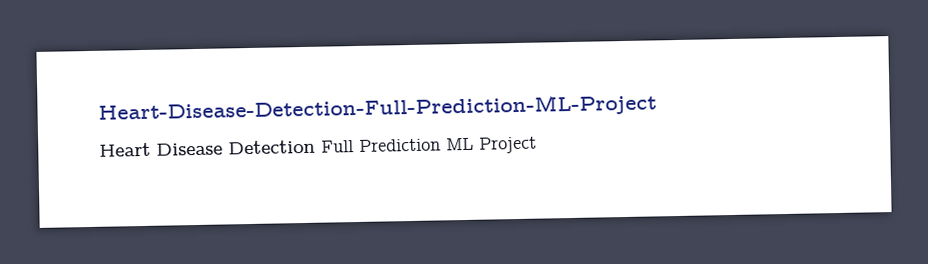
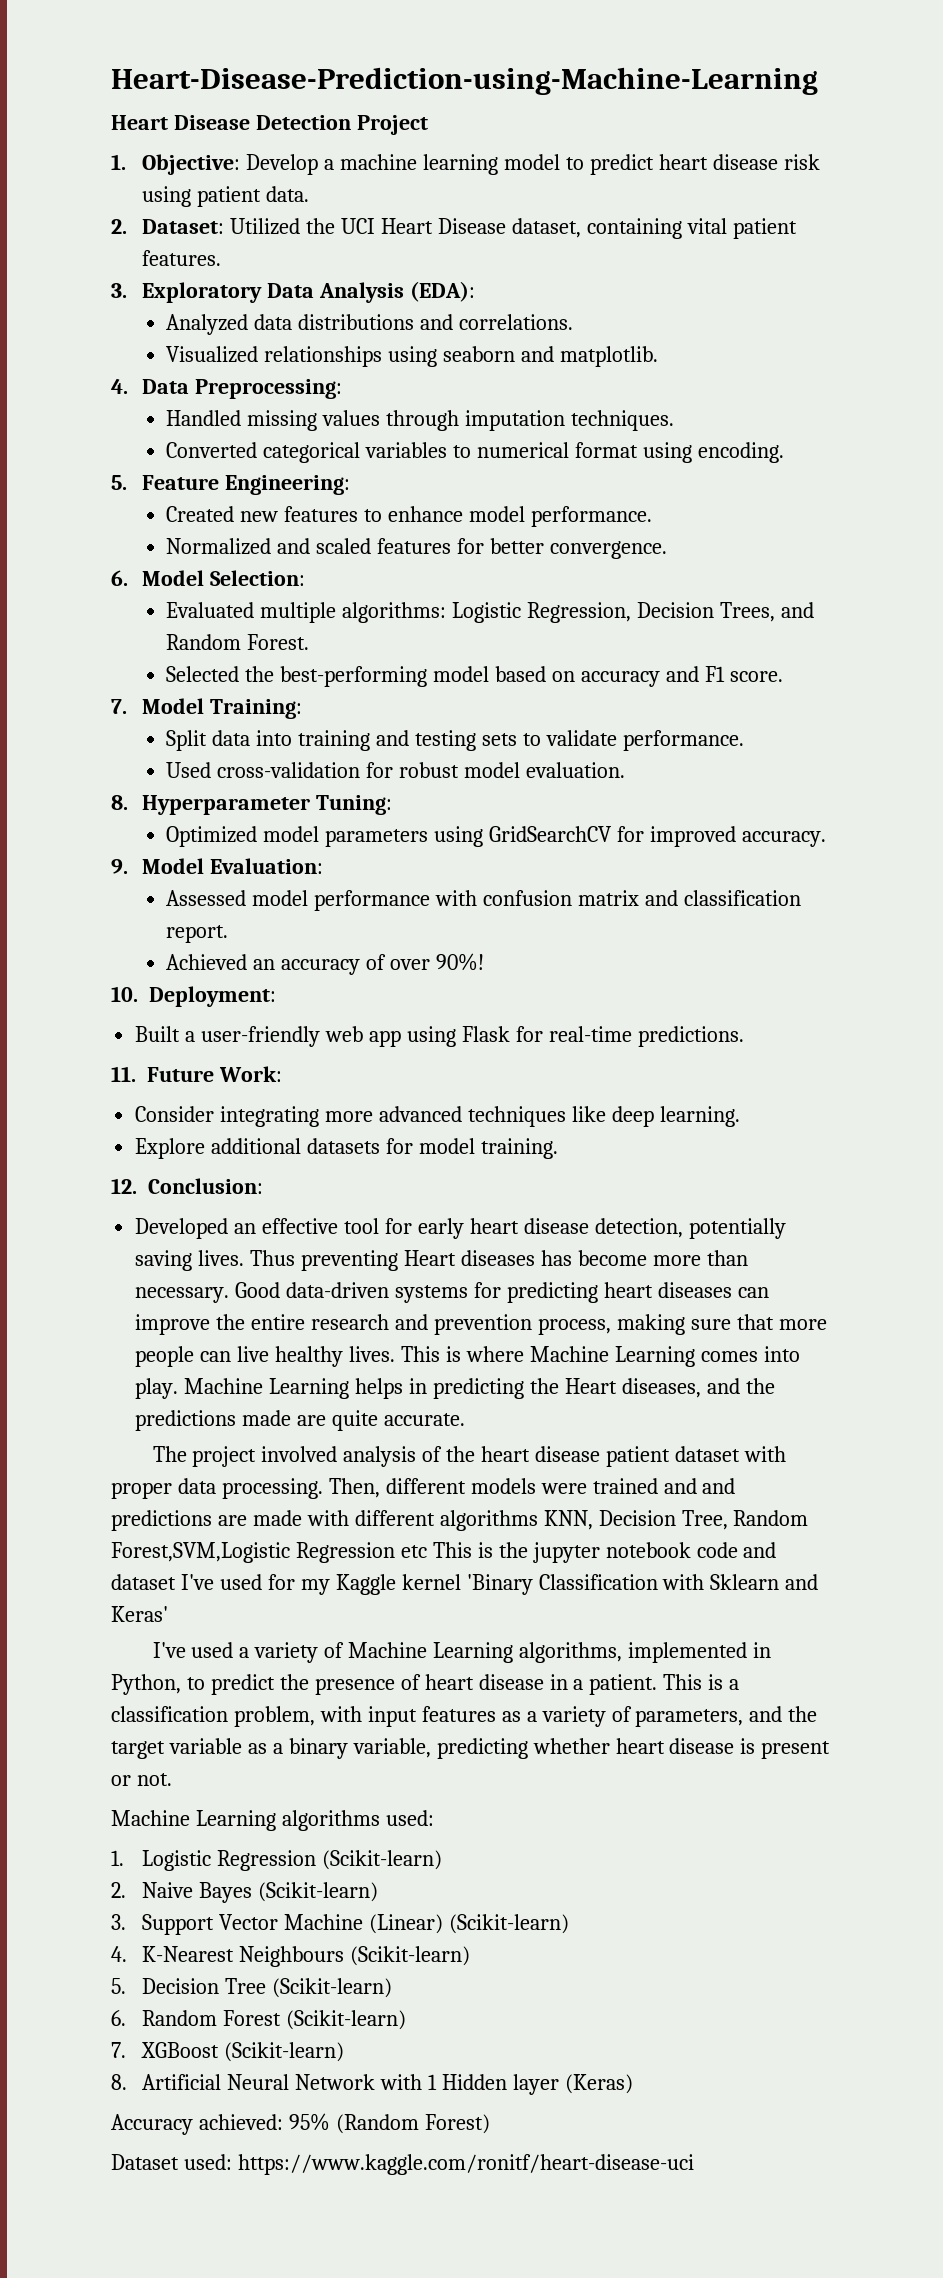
- Heart-Disease-Detection-Full-Prediction-ML-Project
+ Heart-Disease-Prediction-using-Machine-Learning
- Heart Disease Detection Full Prediction ML Project
+ Heart Disease Detection Project
+ 1. Objective: Develop a machine learning model to predict heart disease risk using patient data.
+ 2. Dataset: Utilized the UCI Heart Disease dataset, containing vital patient features.
+ 3. Exploratory Data Analysis (EDA):
+ Analyzed data distributions and correlations.
+ Visualized relationships using seaborn and matplotlib.
+ 4. Data Preprocessing:
+ Handled missing values through imputation techniques.
+ Converted categorical variables to numerical format using encoding.
+ 5. Feature Engineering:
+ Created new features to enhance model performance.
+ Normalized and scaled features for better convergence.
+ 6. Model Selection:
+ Evaluated multiple algorithms: Logistic Regression, Decision Trees, and Random Forest.
+ Selected the best-performing model based on accuracy and F1 score.
+ 7. Model Training:
+ Split data into training and testing sets to validate performance.
+ Used cross-validation for robust model evaluation.
+ 8. Hyperparameter Tuning:
+ Optimized model parameters using GridSearchCV for improved accuracy.
+ 9. Model Evaluation:
+ Assessed model performance with confusion matrix and classification report.
+ Achieved an accuracy of over 90%!
+ 10. Deployment:
+ Built a user-friendly web app using Flask for real-time predictions.
+ 11. Future Work:
+ Consider integrating more advanced techniques like deep learning.
+ Explore additional datasets for model training.
+ 12. Conclusion:
+ Developed an effective tool for early heart disease detection, potentially saving lives. Thus preventing Heart diseases has become more than necessary. Good data-driven systems for predicting heart diseases can improve the entire research and prevention process, making sure that more people can live healthy lives. This is where Machine Learning comes into play. Machine Learning helps in predicting the Heart diseases, and the predictions made are quite accurate.
+ The project involved analysis of the heart disease patient dataset with proper data processing. Then, different models were trained and and predictions are made with different algorithms KNN, Decision Tree, Random Forest,SVM,Logistic Regression etc This is the jupyter notebook code and dataset I've used for my Kaggle kernel 'Binary Classification with Sklearn and Keras'
+ I've used a variety of Machine Learning algorithms, implemented in Python, to predict the presence of heart disease in a patient. This is a classification problem, with input features as a variety of parameters, and the target variable as a binary variable, predicting whether heart disease is present or not.
+ Machine Learning algorithms used:
+ 1. Logistic Regression (Scikit-learn)
+ 2. Naive Bayes (Scikit-learn)
+ 3. Support Vector Machine (Linear) (Scikit-learn)
+ 4. K-Nearest Neighbours (Scikit-learn)
+ 5. Decision Tree (Scikit-learn)
+ 6. Random Forest (Scikit-learn)
+ 7. XGBoost (Scikit-learn)
+ 8. Artificial Neural Network with 1 Hidden layer (Keras)
+ Accuracy achieved: 95% (Random Forest)
+ Dataset used: https://www.kaggle.com/ronitf/heart-disease-uci

